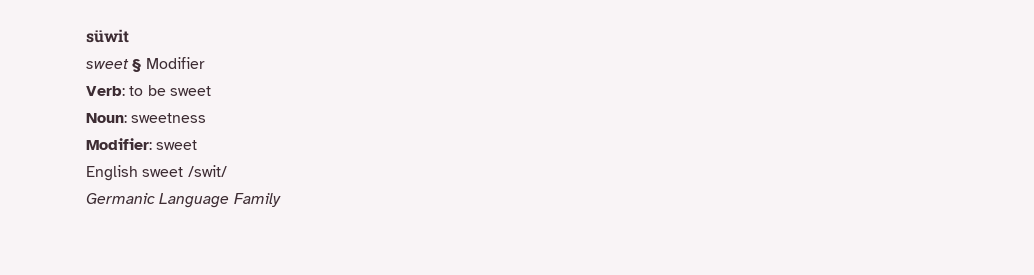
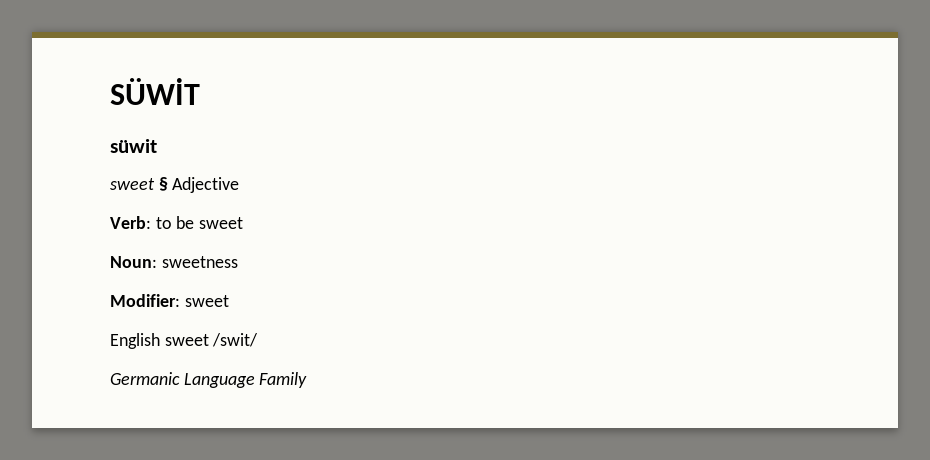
+ SÜWİT
- sweet § Modifier
+ sweet § Adjective

